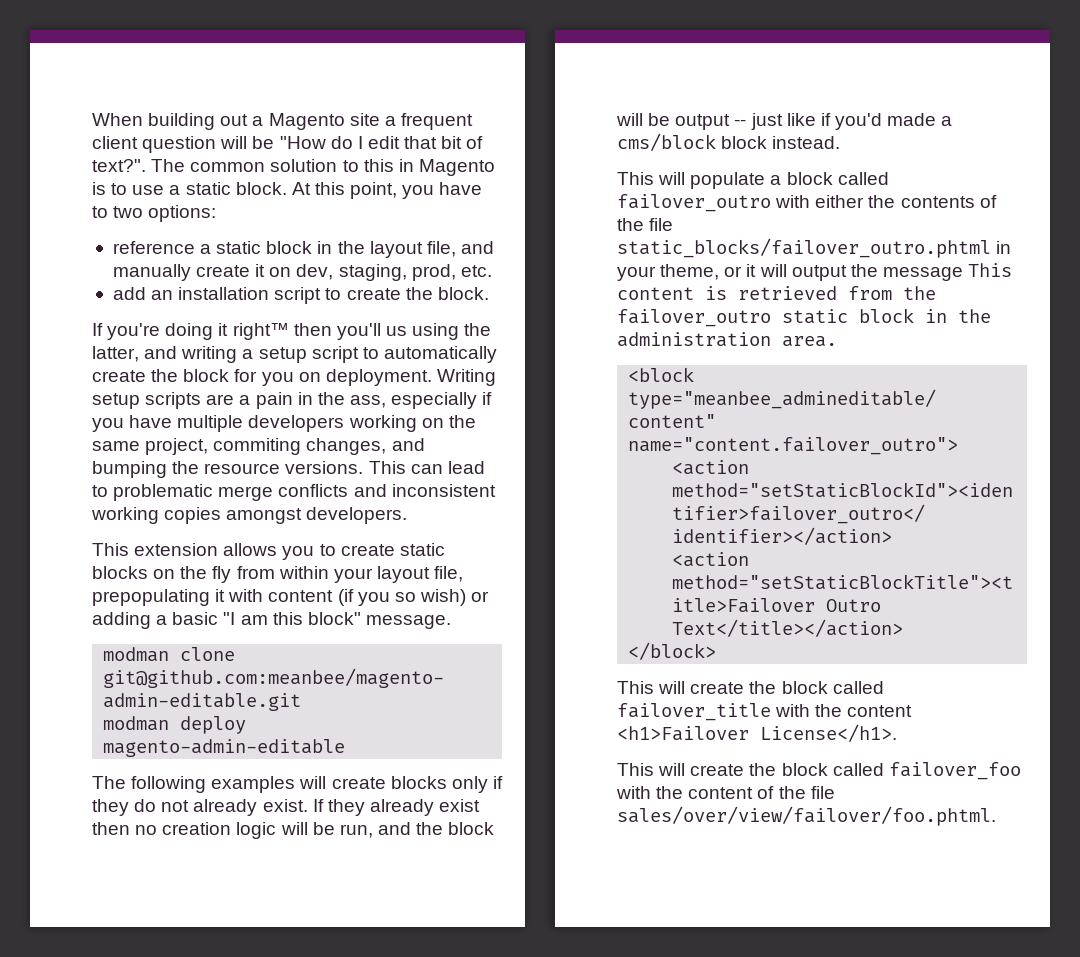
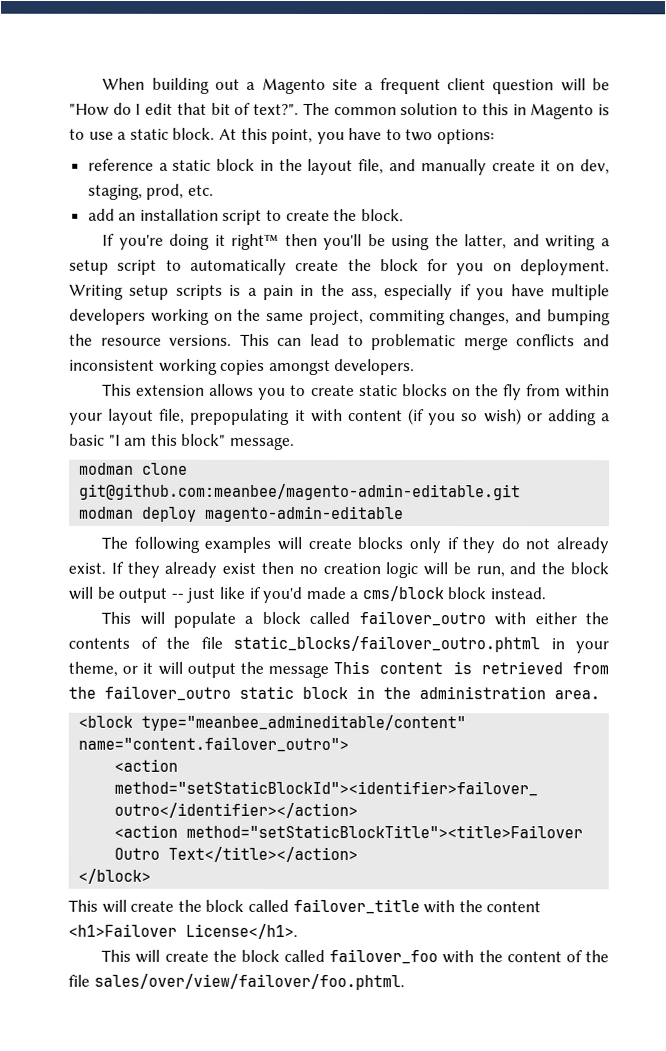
- If you're doing it right™ then you'll us using the latter, and writing a setup script to automatically create the block for you on deployment.
+ If you're doing it right™ then you'll be using the latter, and writing a setup script to automatically create the block for you on deployment.
- Writing setup scripts are a pain in the ass, especially if you have multiple developers working on the same project, commiting changes, and bumping the resource versions.
+ Writing setup scripts is a pain in the ass, especially if you have multiple developers working on the same project, commiting changes, and bumping the resource versions.

